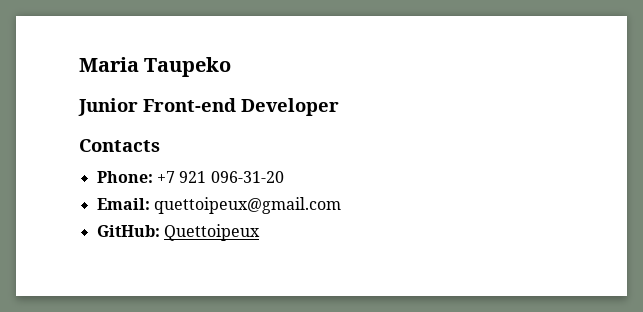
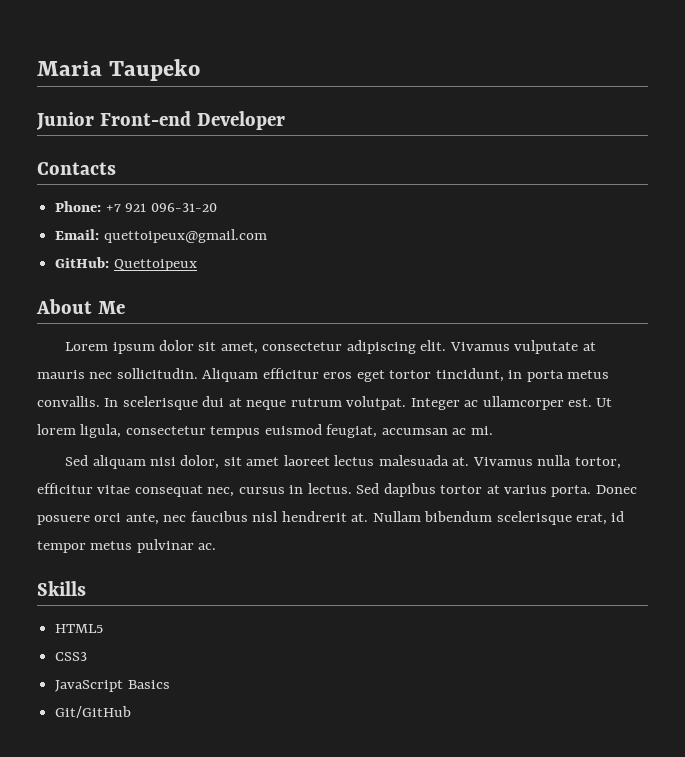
+ About Me
+ Lorem ipsum dolor sit amet, consectetur adipiscing elit. Vivamus vulputate at mauris nec sollicitudin. Aliquam efficitur eros eget tortor tincidunt, in porta metus convallis. In scelerisque dui at neque rutrum volutpat. Integer ac ullamcorper est. Ut lorem ligula, consectetur tempus euismod feugiat, accumsan ac mi.
+ Sed aliquam nisi dolor, sit amet laoreet lectus malesuada at. Vivamus nulla tortor, efficitur vitae consequat nec, cursus in lectus. Sed dapibus tortor at varius porta. Donec posuere orci ante, nec faucibus nisl hendrerit at. Nullam bibendum scelerisque erat, id tempor metus pulvinar ac.
+ Skills
+ HTML5
+ CSS3
+ JavaScript Basics
+ Git/GitHub

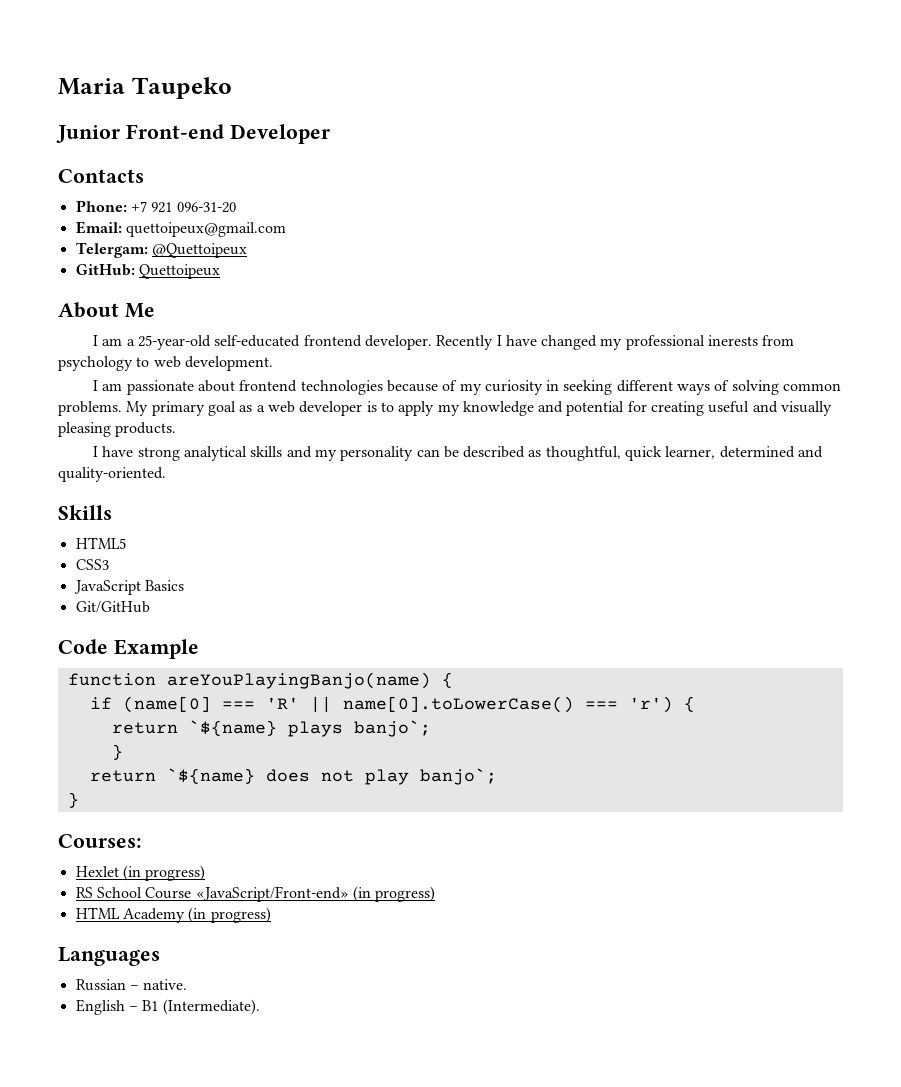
+ Telergam: @Quettoipeux
- Lorem ipsum dolor sit amet, consectetur adipiscing elit. Vivamus vulputate at mauris nec sollicitudin. Aliquam efficitur eros eget tortor tincidunt, in porta metus convallis. In scelerisque dui at neque rutrum volutpat. Integer ac ullamcorper est. Ut lorem ligula, consectetur tempus euismod feugiat, accumsan ac mi.
- Sed aliquam nisi dolor, sit amet laoreet lectus malesuada at. Vivamus nulla tortor, efficitur vitae consequat nec, cursus in lectus. Sed dapibus tortor at varius porta. Donec posuere orci ante, nec faucibus nisl hendrerit at. Nullam bibendum scelerisque erat, id tempor metus pulvinar ac.
+ I am a 25-year-old self-educated frontend developer. Recently I have changed my professional inerests from psychology to web development.
+ I am passionate about frontend technologies because of my curiosity in seeking different ways of solving common problems. My primary goal as a web developer is to apply my knowledge and potential for creating useful and visually pleasing products.
+ I have strong analytical skills and my personality can be described as thoughtful, quick learner, determined and quality-oriented.
+ Code Example
+ function areYouPlayingBanjo(name) {
+ if (name[0] === 'R' || name[0].toLowerCase() === 'r') {
+ return `${name} plays banjo`;
+ }
+ return `${name} does not play banjo`;
+ }
+ Courses:
+ Hexlet (in progress)
+ RS School Course «JavaScript/Front-end» (in progress)
+ HTML Academy (in progress)
+ Languages
+ Russian – native.
+ English – B1 (Intermediate).

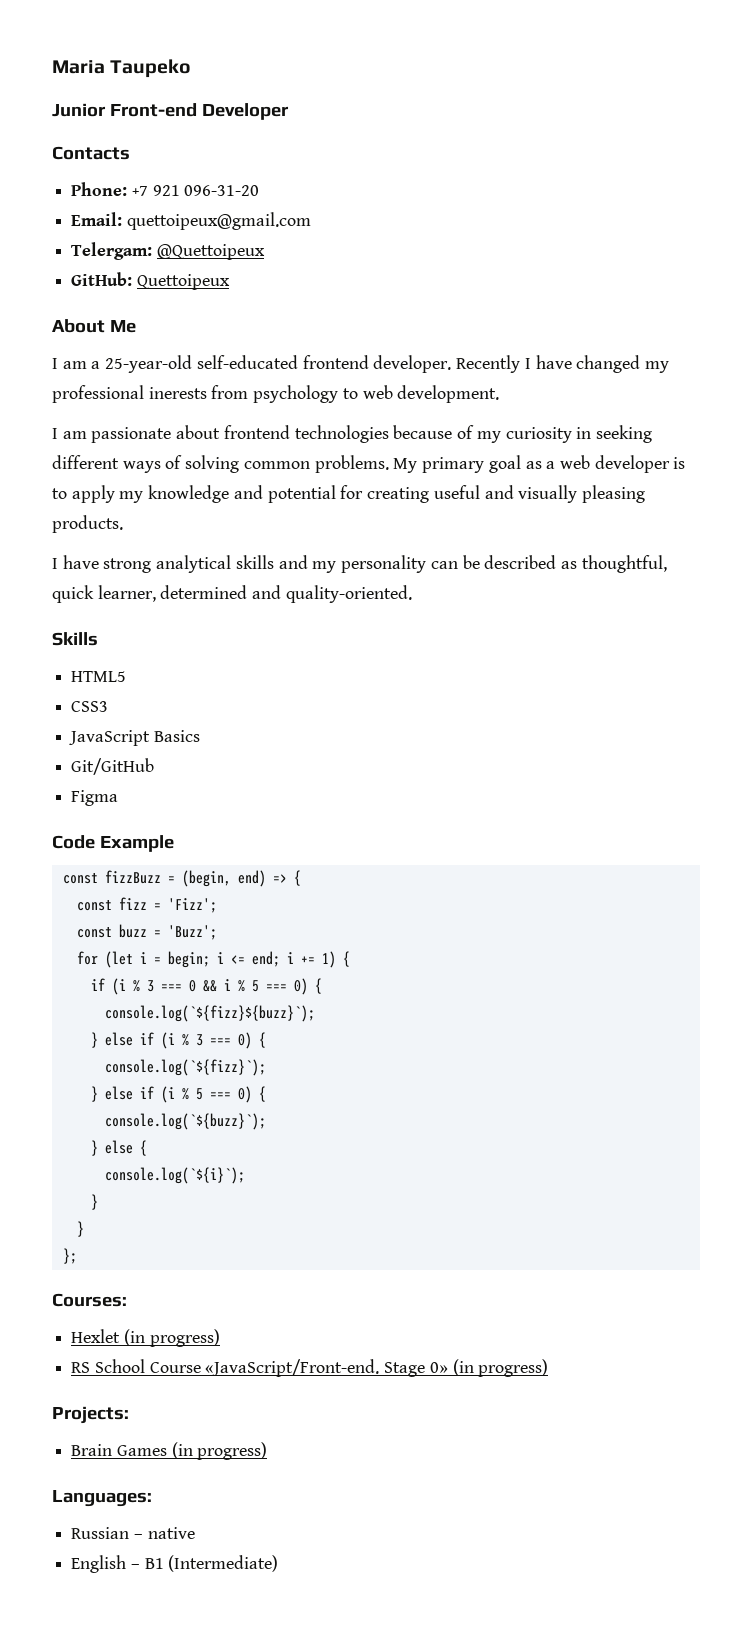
+ Figma
- function areYouPlayingBanjo(name) {
- if (name[0] === 'R' || name[0].toLowerCase() === 'r') {
- return `${name} plays banjo`;
+ const fizzBuzz = (begin, end) => {
+ const fizz = 'Fizz';
+ const buzz = 'Buzz';
+ for (let i = begin; i <= end; i += 1) {
+ if (i % 3 === 0 && i % 5 === 0) {
+ console.log(`${fizz}${buzz}`);
+ } else if (i % 3 === 0) {
+ console.log(`${fizz}`);
+ } else if (i % 5 === 0) {
+ console.log(`${buzz}`);
+ } else {
+ console.log(`${i}`);
  }
- return `${name} does not play banjo`;
  }
+ };
- RS School Course «JavaScript/Front-end» (in progress)
- HTML Academy (in progress)
- Languages
+ RS School Course «JavaScript/Front-end. Stage 0» (in progress)
+ Projects:
+ Brain Games (in progress)
+ Languages:
- Russian – native.
+ Russian – native
- English – B1 (Intermediate).
+ English – B1 (Intermediate)

